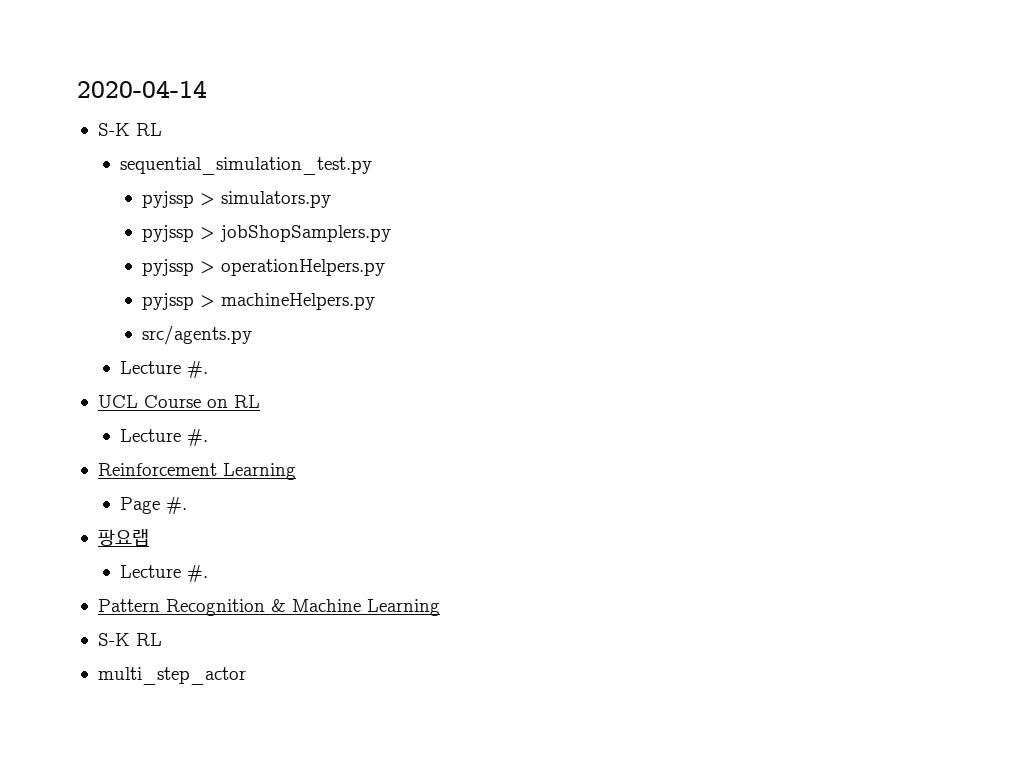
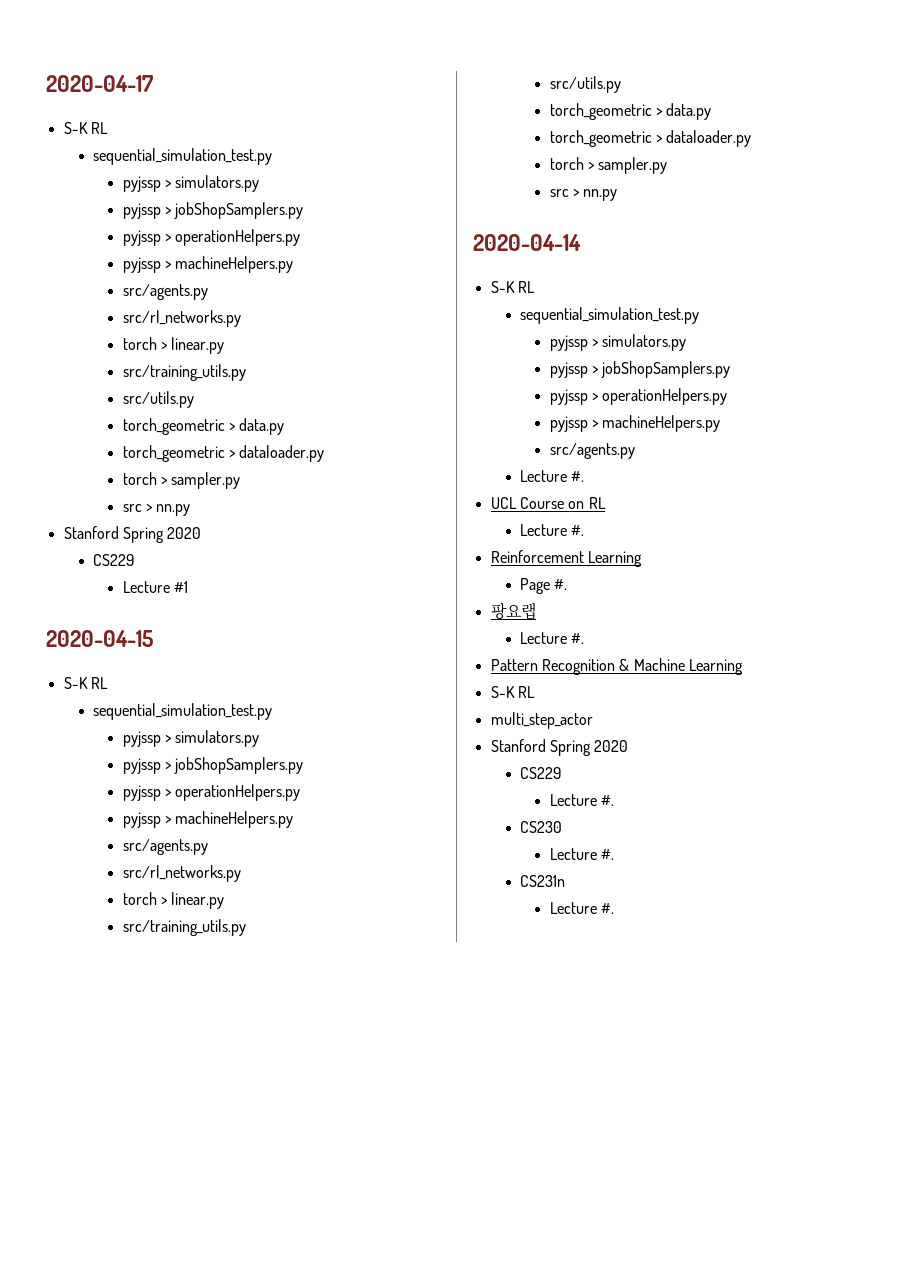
+ 2020-04-17
+ S-K RL
+ sequential_simulation_test.py
+ pyjssp > simulators.py
+ pyjssp > jobShopSamplers.py
+ pyjssp > operationHelpers.py
+ pyjssp > machineHelpers.py
+ src/agents.py
+ src/rl_networks.py
+ torch > linear.py
+ src/training_utils.py
+ src/utils.py
+ torch_geometric > data.py
+ torch_geometric > dataloader.py
+ torch > sampler.py
+ src > nn.py
+ Stanford Spring 2020
+ CS229
+ Lecture #1
+ 2020-04-15
+ S-K RL
+ sequential_simulation_test.py
+ pyjssp > simulators.py
+ pyjssp > jobShopSamplers.py
+ pyjssp > operationHelpers.py
+ pyjssp > machineHelpers.py
+ src/agents.py
+ src/rl_networks.py
+ torch > linear.py
+ src/training_utils.py
+ src/utils.py
+ torch_geometric > data.py
+ torch_geometric > dataloader.py
+ torch > sampler.py
+ src > nn.py
  multi_step_actor
+ Stanford Spring 2020
+ CS229
+ Lecture #.
+ CS230
+ Lecture #.
+ CS231n
+ Lecture #.

